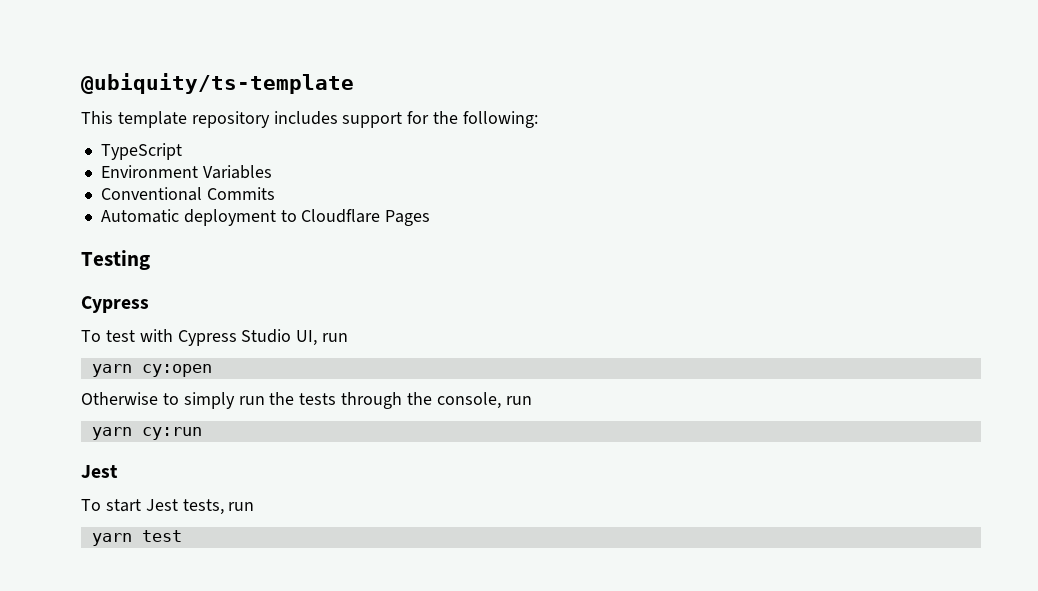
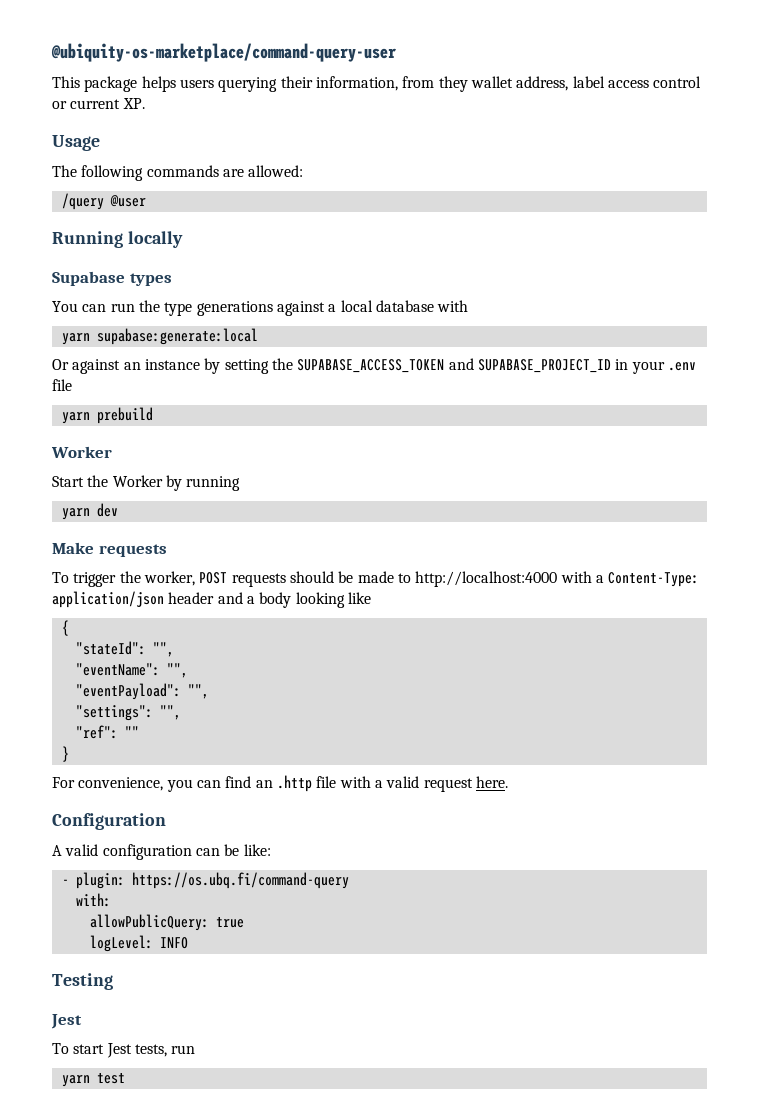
- @ubiquity/ts-template
+ @ubiquity-os-marketplace/command-query-user
- This template repository includes support for the following:
- TypeScript
- Environment Variables
- Conventional Commits
- Automatic deployment to Cloudflare Pages
+ This package helps users querying their information, from they wallet address, label access control or current XP.
+ Usage
+ The following commands are allowed:
+ /query @user
+ Running locally
+ Supabase types
+ You can run the type generations against a local database with
+ yarn supabase:generate:local
+ Or against an instance by setting the SUPABASE_ACCESS_TOKEN and SUPABASE_PROJECT_ID in your .env file
+ yarn prebuild
+ Worker
+ Start the Worker by running
+ yarn dev
+ Make requests
+ To trigger the worker, POST requests should be made to http://localhost:4000 with a Content-Type: application/json header and a body looking like
+ {
+ "stateId": "",
+ "eventName": "",
+ "eventPayload": "",
+ "settings": "",
+ "ref": ""
+ }
+ For convenience, you can find an .http file with a valid request here.
+ Configuration
+ A valid configuration can be like:
+ - plugin: https://os.ubq.fi/command-query
+ with:
+ allowPublicQuery: true
+ logLevel: INFO
  Testing
- Cypress
- To test with Cypress Studio UI, run
- yarn cy:open
- Otherwise to simply run the tests through the console, run
- yarn cy:run

